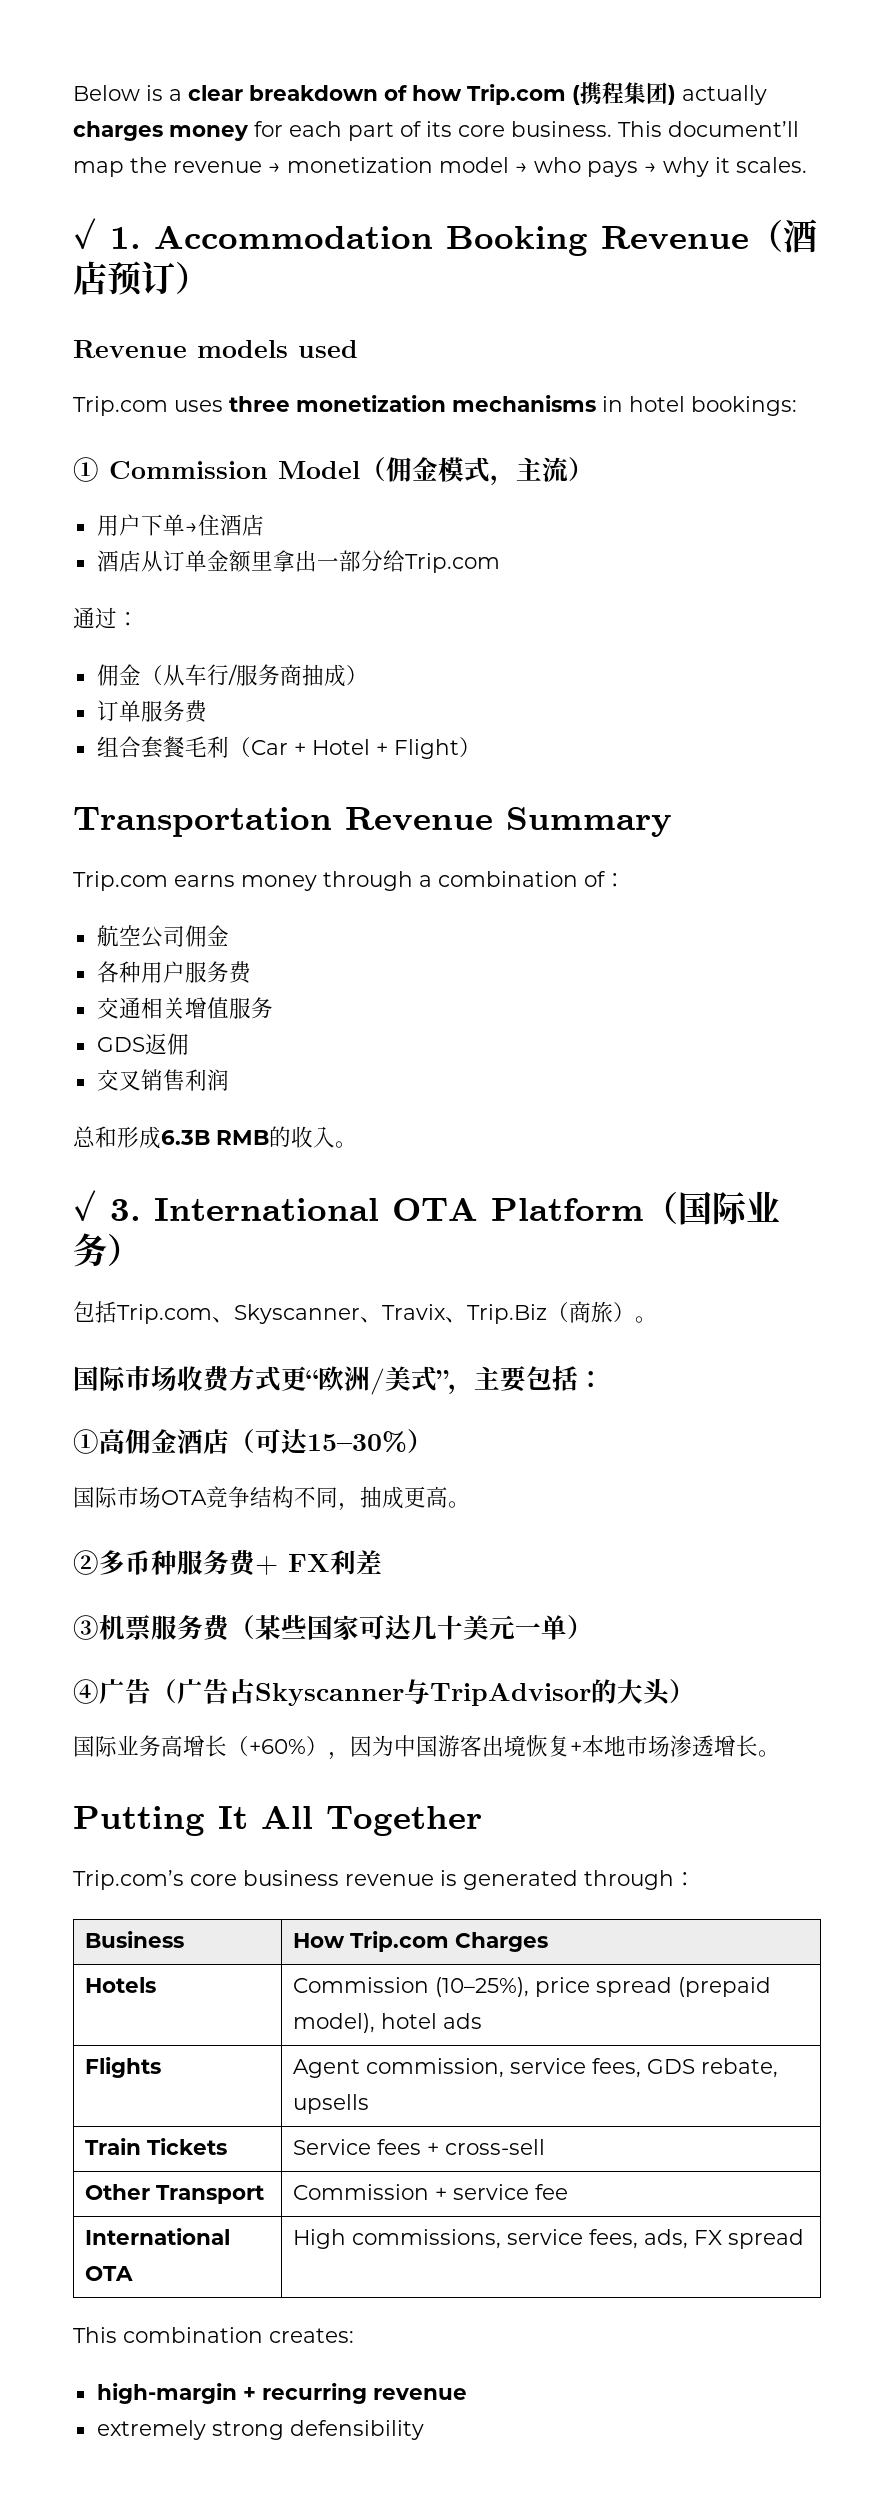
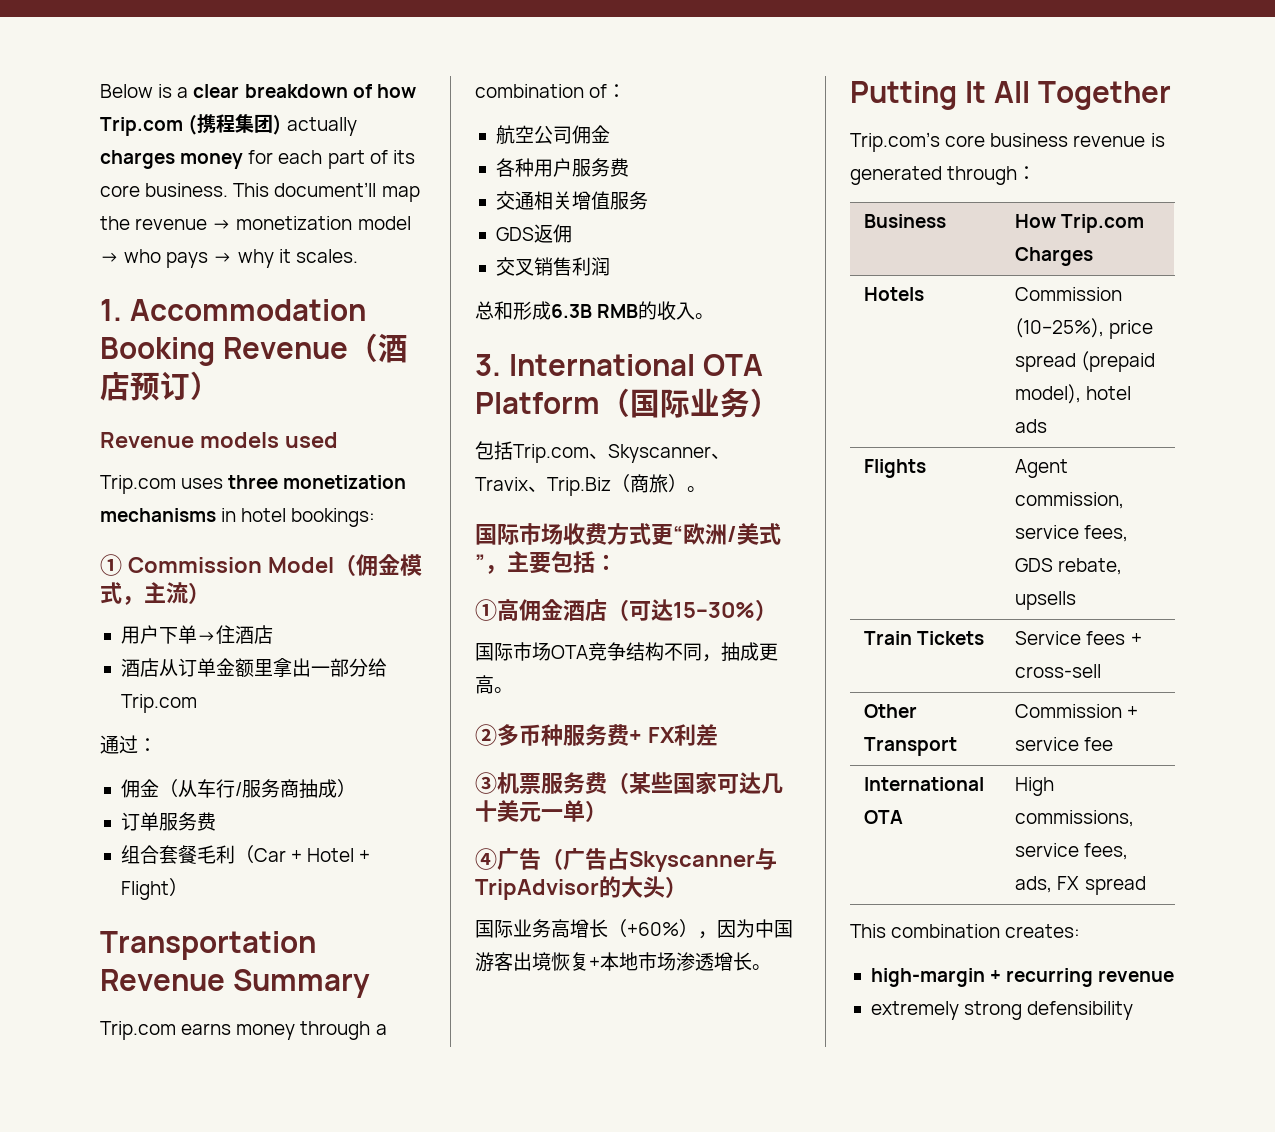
- ✓ 1. Accommodation Booking Revenue（酒店预订）
+ 1. Accommodation Booking Revenue（酒店预订）
- ✓ 3. International OTA Platform（国际业务）
+ 3. International OTA Platform（国际业务）

